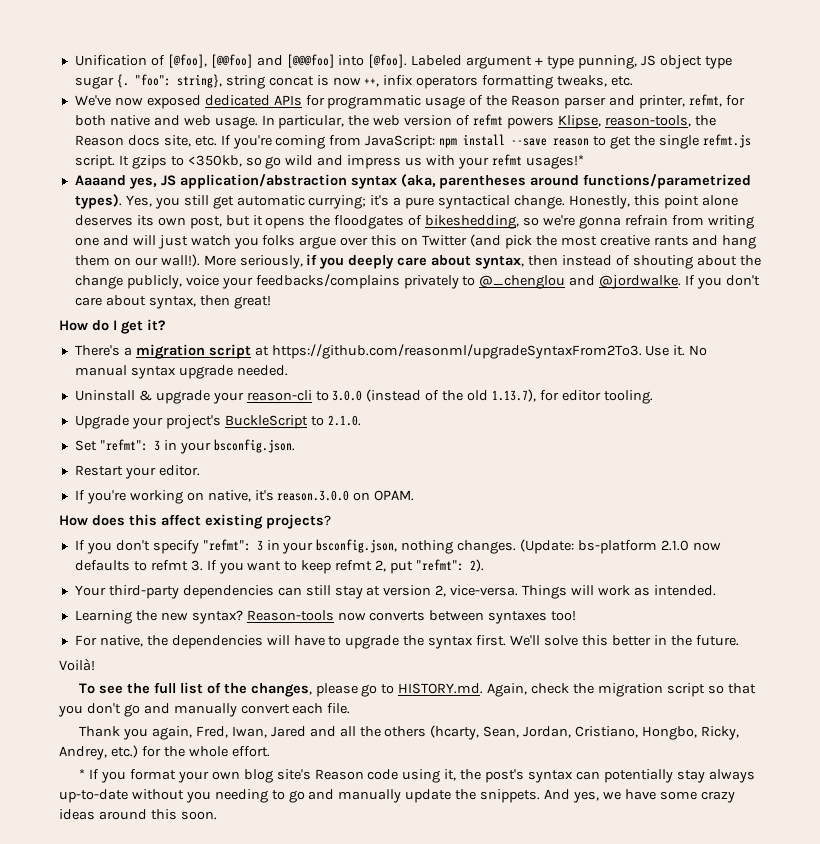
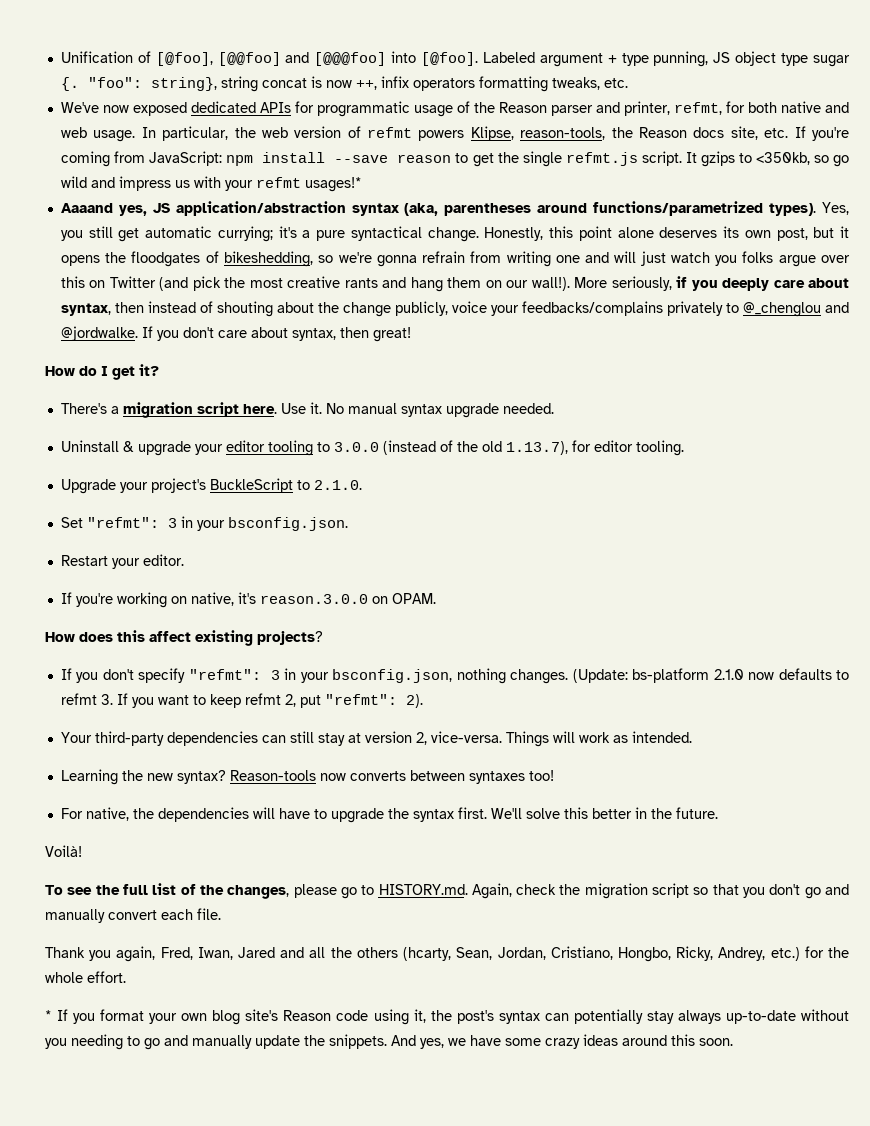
- There's a migration script at https://github.com/reasonml/upgradeSyntaxFrom2To3. Use it.
+ There's a migration script here. Use it.
- Uninstall & upgrade your reason-cli to 3.0.0 (instead of the old 1.13.7), for editor tooling.
+ Uninstall & upgrade your editor tooling to 3.0.0 (instead of the old 1.13.7), for editor tooling.

